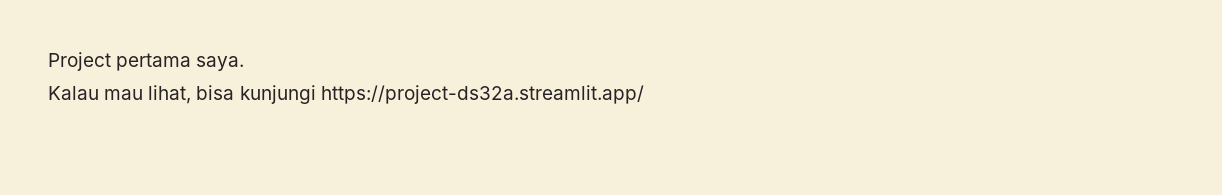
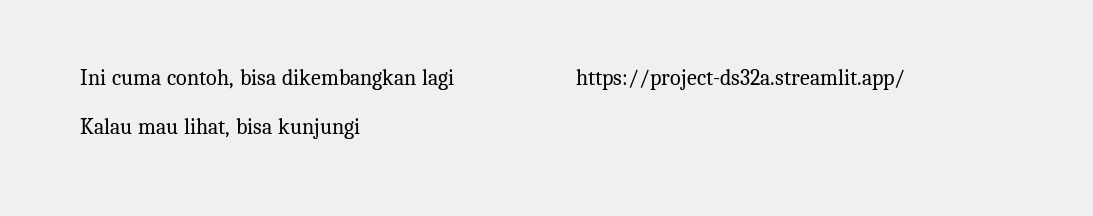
- Project pertama saya.
+ Ini cuma contoh, bisa dikembangkan lagi

